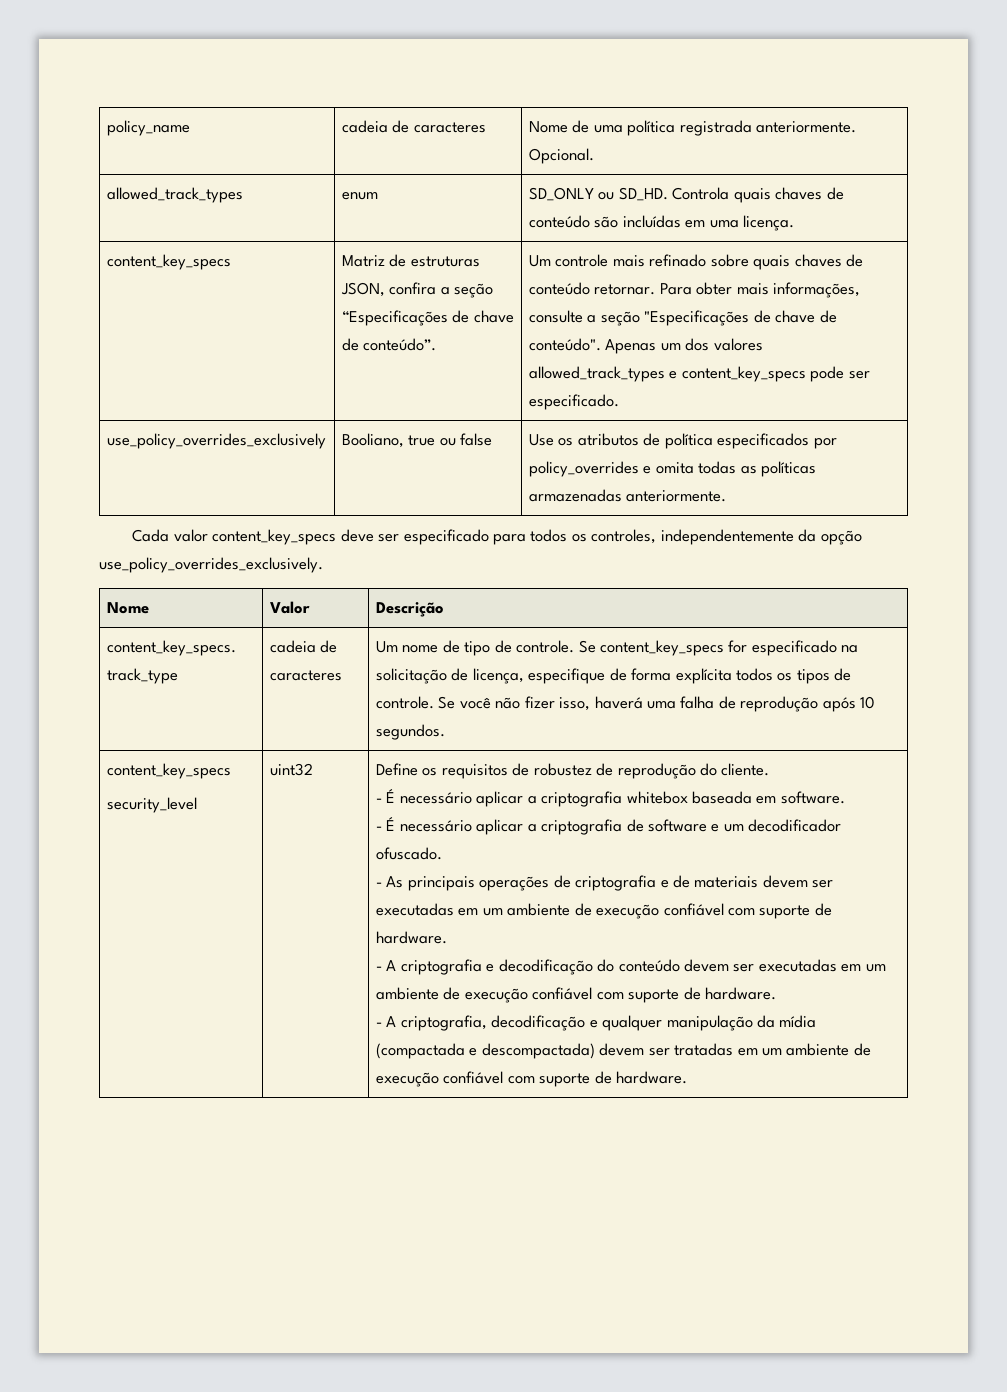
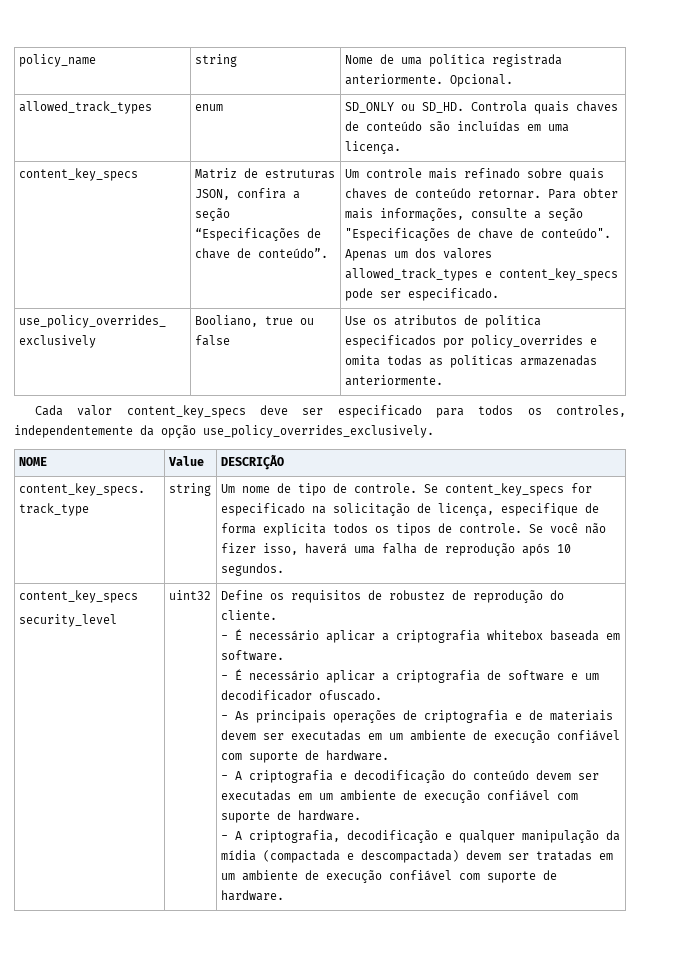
- policy_name | cadeia de caracteres | Nome de uma política registrada anteriormente. Opcional.
+ policy_name | string | Nome de uma política registrada anteriormente. Opcional.
- Nome | Valor | Descrição
+ NOME | Value | DESCRIÇÃO
- content_key_specs. track_type | cadeia de caracteres
+ content_key_specs. track_type | string

